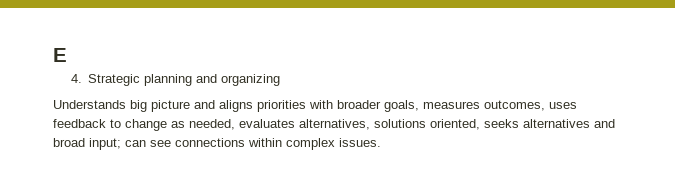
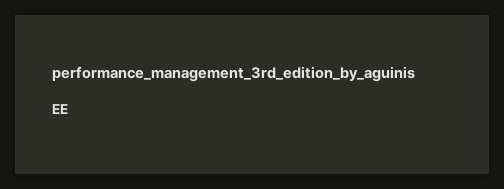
- E
- 4. Strategic planning and organizing
- Understands big picture and aligns priorities with broader goals, measures outcomes, uses feedback to change as needed, evaluates alternatives, solutions oriented, seeks alternatives and broad input; can see connections within complex issues.
+ performance_management_3rd_edition_by_aguinis
+ EE

